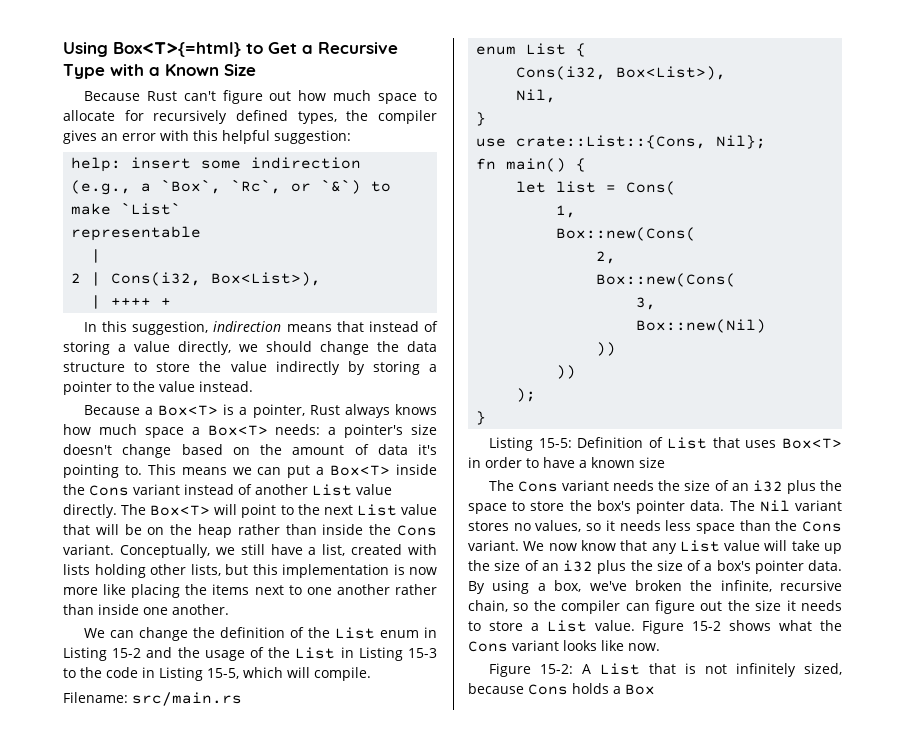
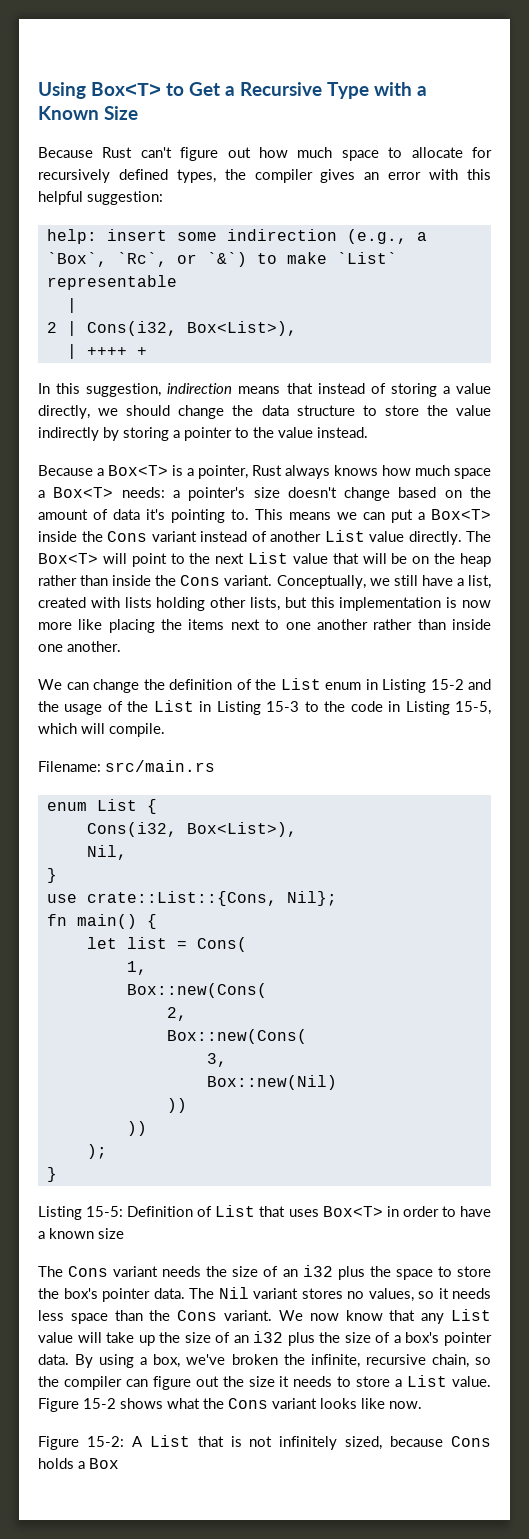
- Using Box<T>{=html} to Get a Recursive Type with a Known Size
+ Using Box<T> to Get a Recursive Type with a Known Size

